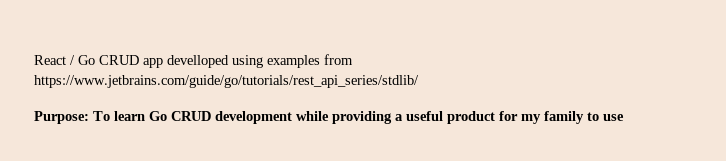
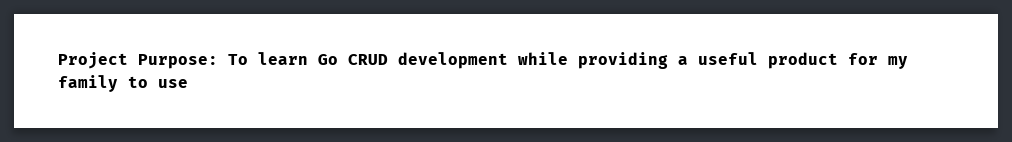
- React / Go CRUD app develloped using examples from https://www.jetbrains.com/guide/go/tutorials/rest_api_series/stdlib/
- Purpose: To learn Go CRUD development while providing a useful product for my family to use
+ Project Purpose: To learn Go CRUD development while providing a useful product for my family to use

